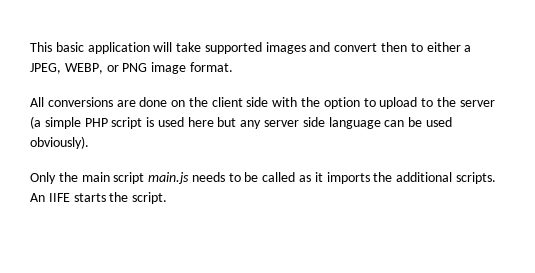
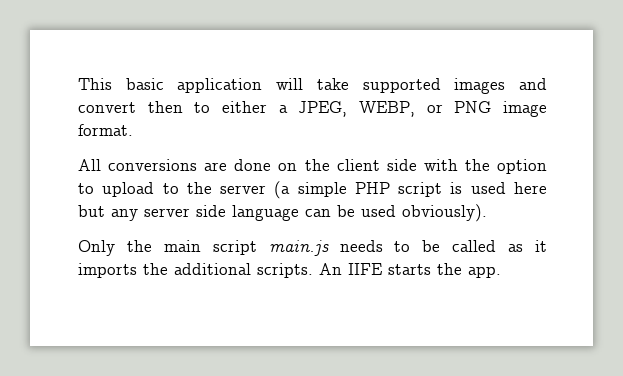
- An IIFE starts the script.
+ An IIFE starts the app.

